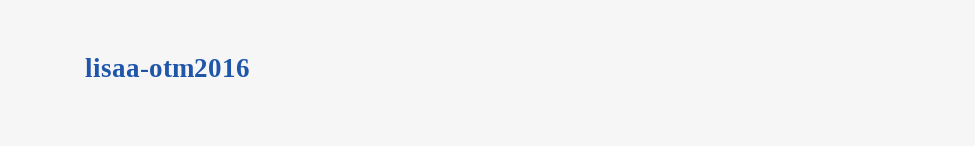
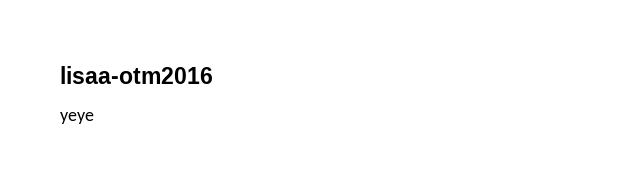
+ yeye

